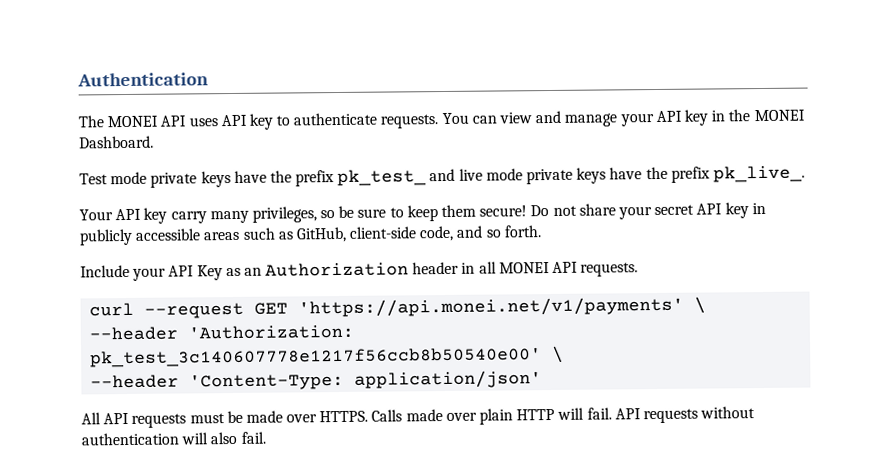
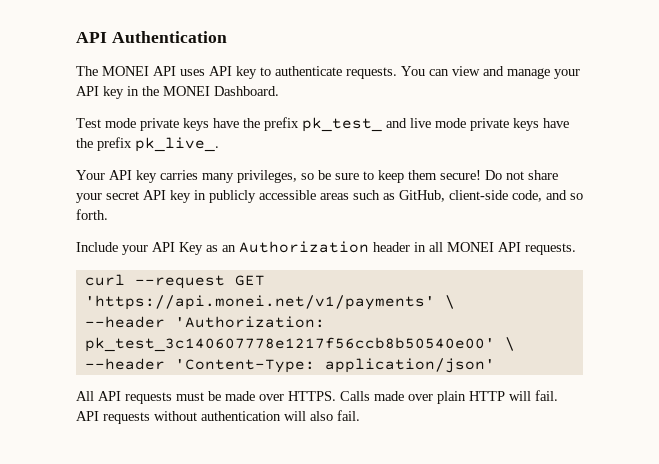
- Authentication
+ API Authentication
- Your API key carry many privileges, so be sure to keep them secure!
+ Your API key carries many privileges, so be sure to keep them secure!

